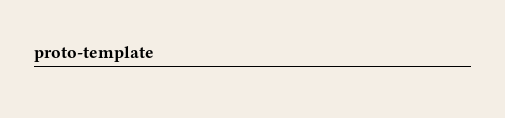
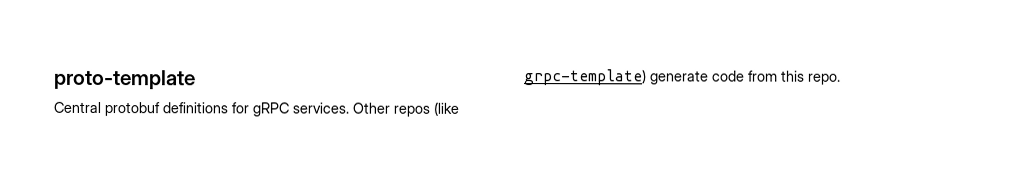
+ Central protobuf definitions for gRPC services. Other repos (like grpc-template) generate code from this repo.

